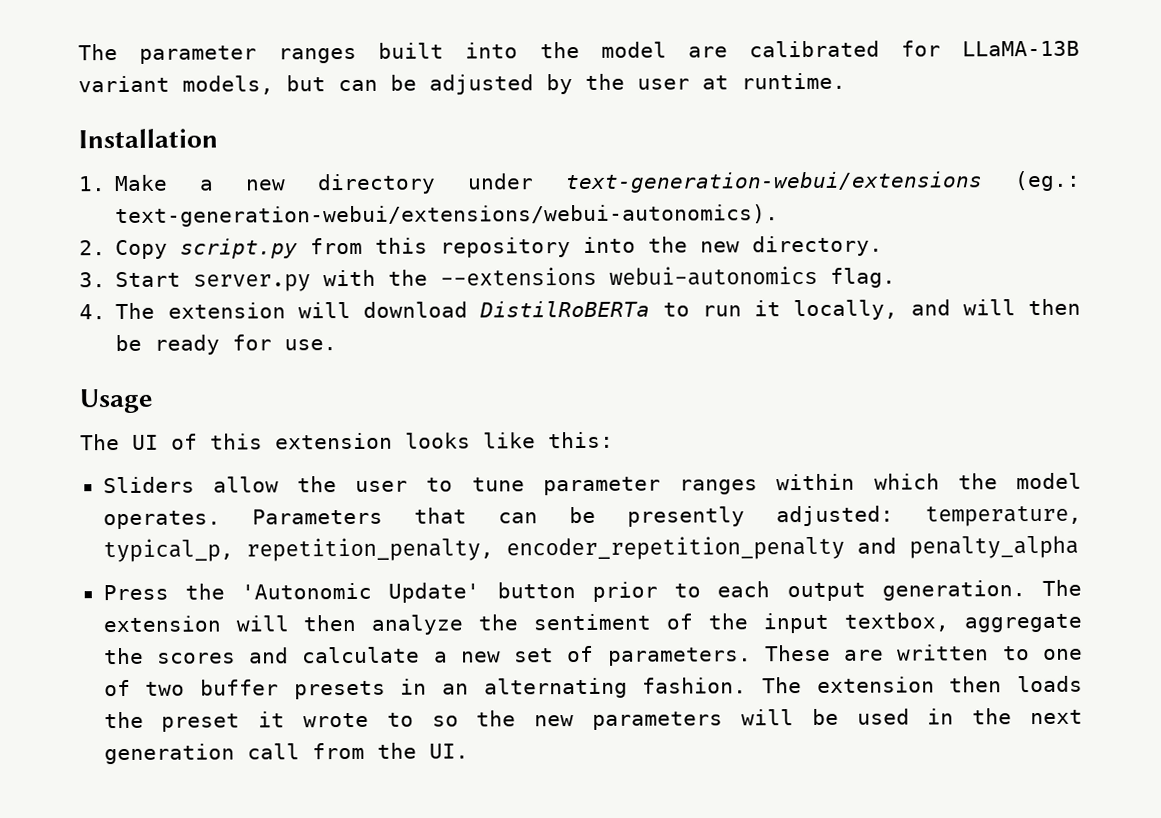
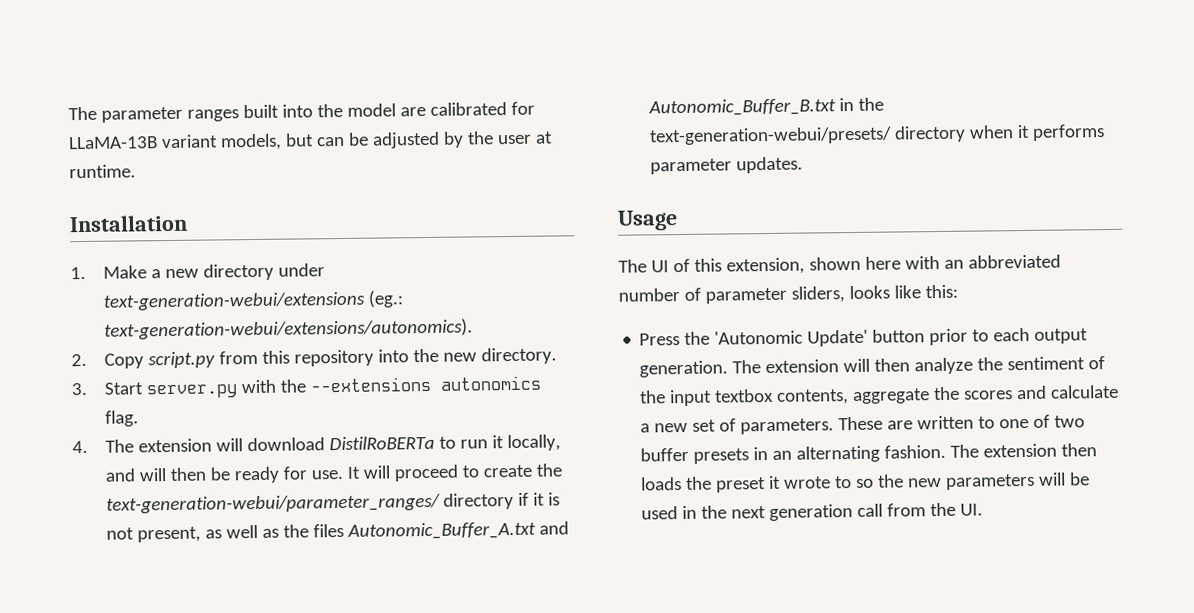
- 1. Make a new directory under text-generation-webui/extensions (eg.: text-generation-webui/extensions/webui-autonomics).
+ 1. Make a new directory under text-generation-webui/extensions (eg.: text-generation-webui/extensions/autonomics).
- 3. Start server.py with the --extensions webui-autonomics flag.
+ 3. Start server.py with the --extensions autonomics flag.
+ It will proceed to create the text-generation-webui/parameter_ranges/ directory if it is not present, as well as the files Autonomic_Buffer_A.txt and Autonomic_Buffer_B.txt in the text-generation-webui/presets/ directory when it performs parameter updates.
- The UI of this extension looks like this:
- Sliders allow the user to tune parameter ranges within which the model operates. Parameters that can be presently adjusted: temperature, typical_p, repetition_penalty, encoder_repetition_penalty and penalty_alpha
+ The UI of this extension, shown here with an abbreviated number of parameter sliders, looks like this:
- The extension will then analyze the sentiment of the input textbox, aggregate the scores and calculate a new set of parameters.
+ The extension will then analyze the sentiment of the input textbox contents, aggregate the scores and calculate a new set of parameters.

